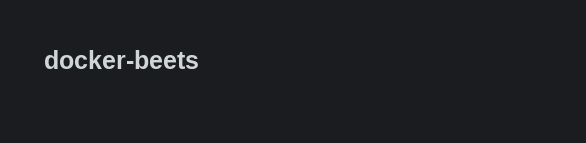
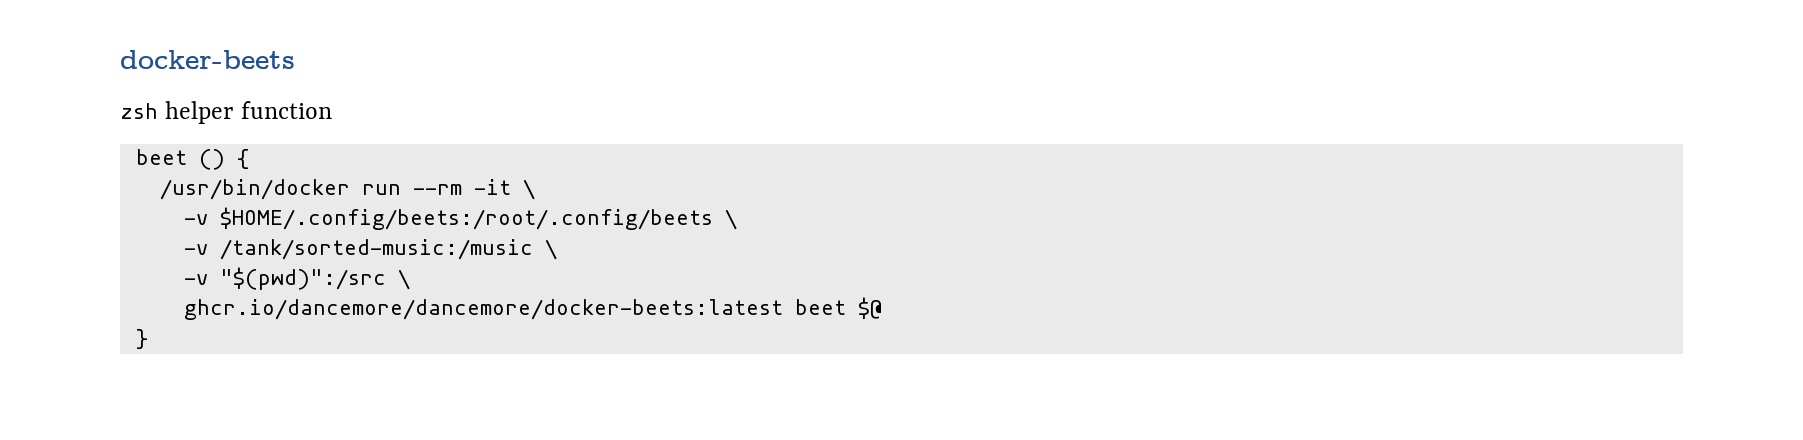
+ zsh helper function
+ beet () {
+ /usr/bin/docker run --rm -it \
+ -v $HOME/.config/beets:/root/.config/beets \
+ -v /tank/sorted-music:/music \
+ -v "$(pwd)":/src \
+ ghcr.io/dancemore/dancemore/docker-beets:latest beet $@
+ }

